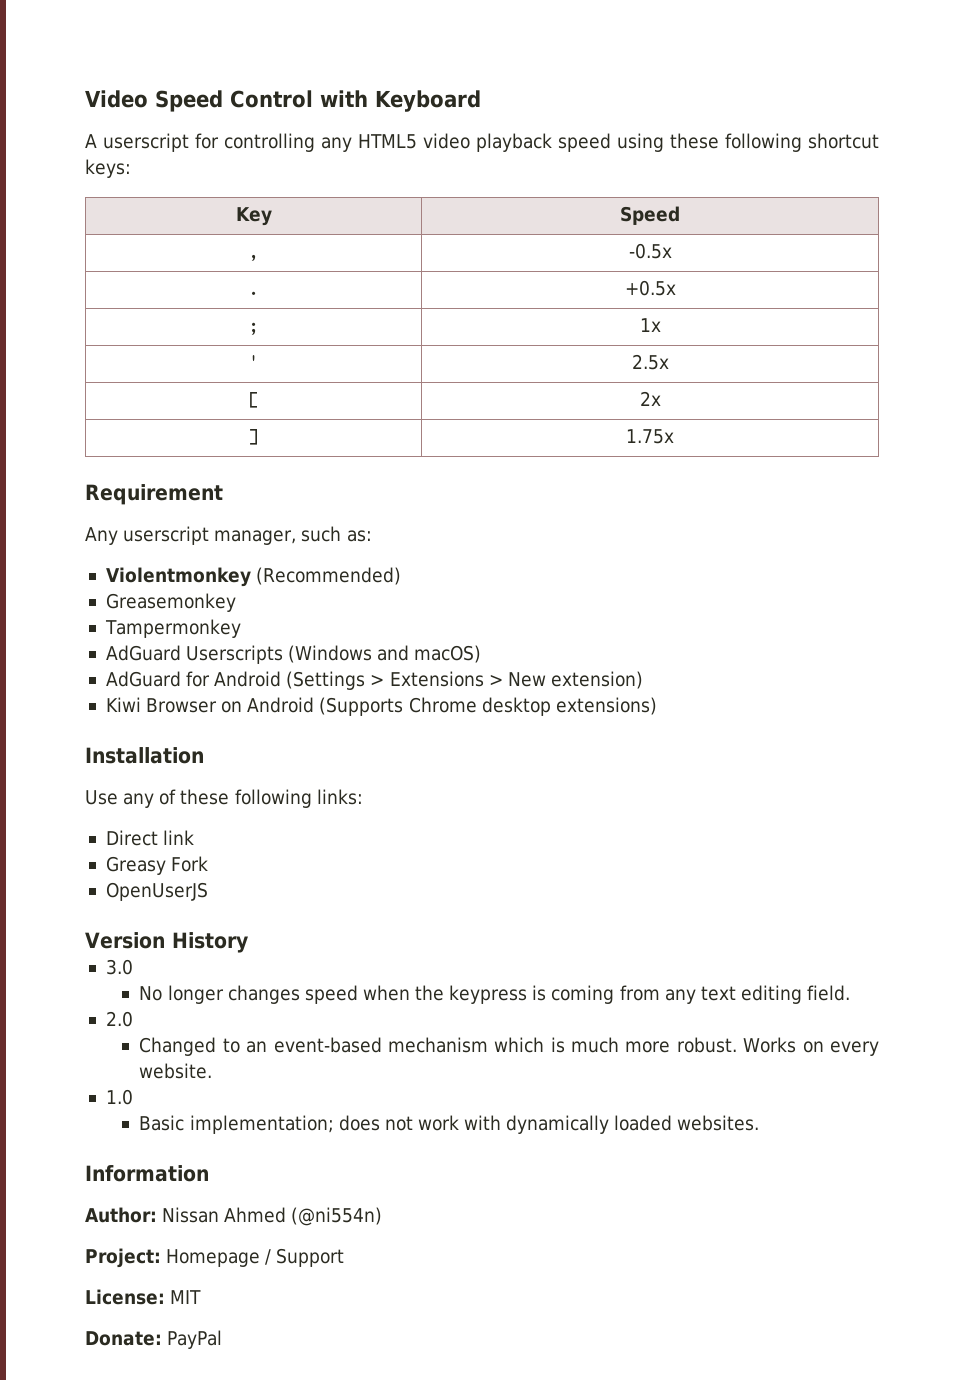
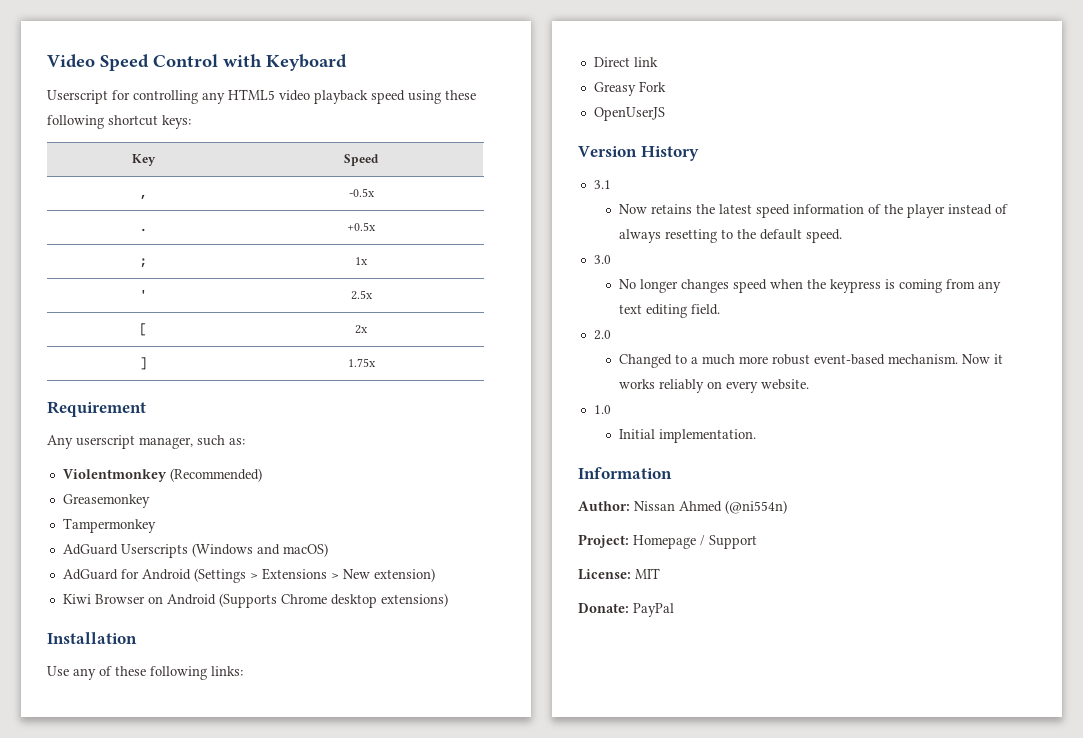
- A userscript for controlling any HTML5 video playback speed using these following shortcut keys:
+ Userscript for controlling any HTML5 video playback speed using these following shortcut keys:
+ 3.1
+ Now retains the latest speed information of the player instead of always resetting to the default speed.
- Changed to an event-based mechanism which is much more robust. Works on every website.
+ Changed to a much more robust event-based mechanism. Now it works reliably on every website.
  1.0
- Basic implementation; does not work with dynamically loaded websites.
+ Initial implementation.

